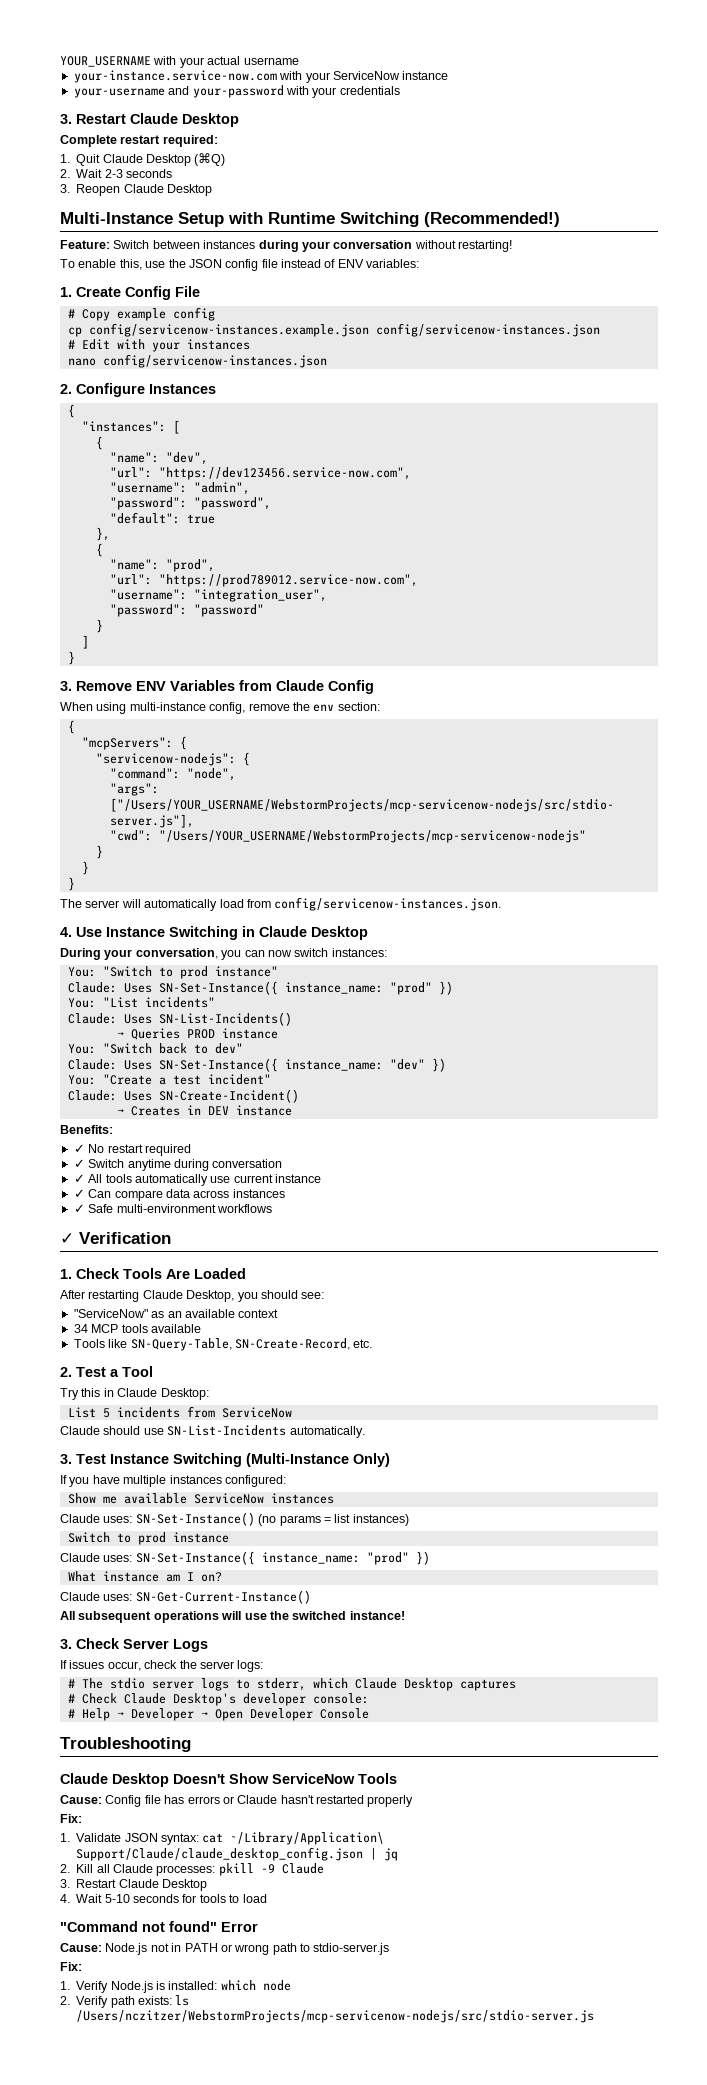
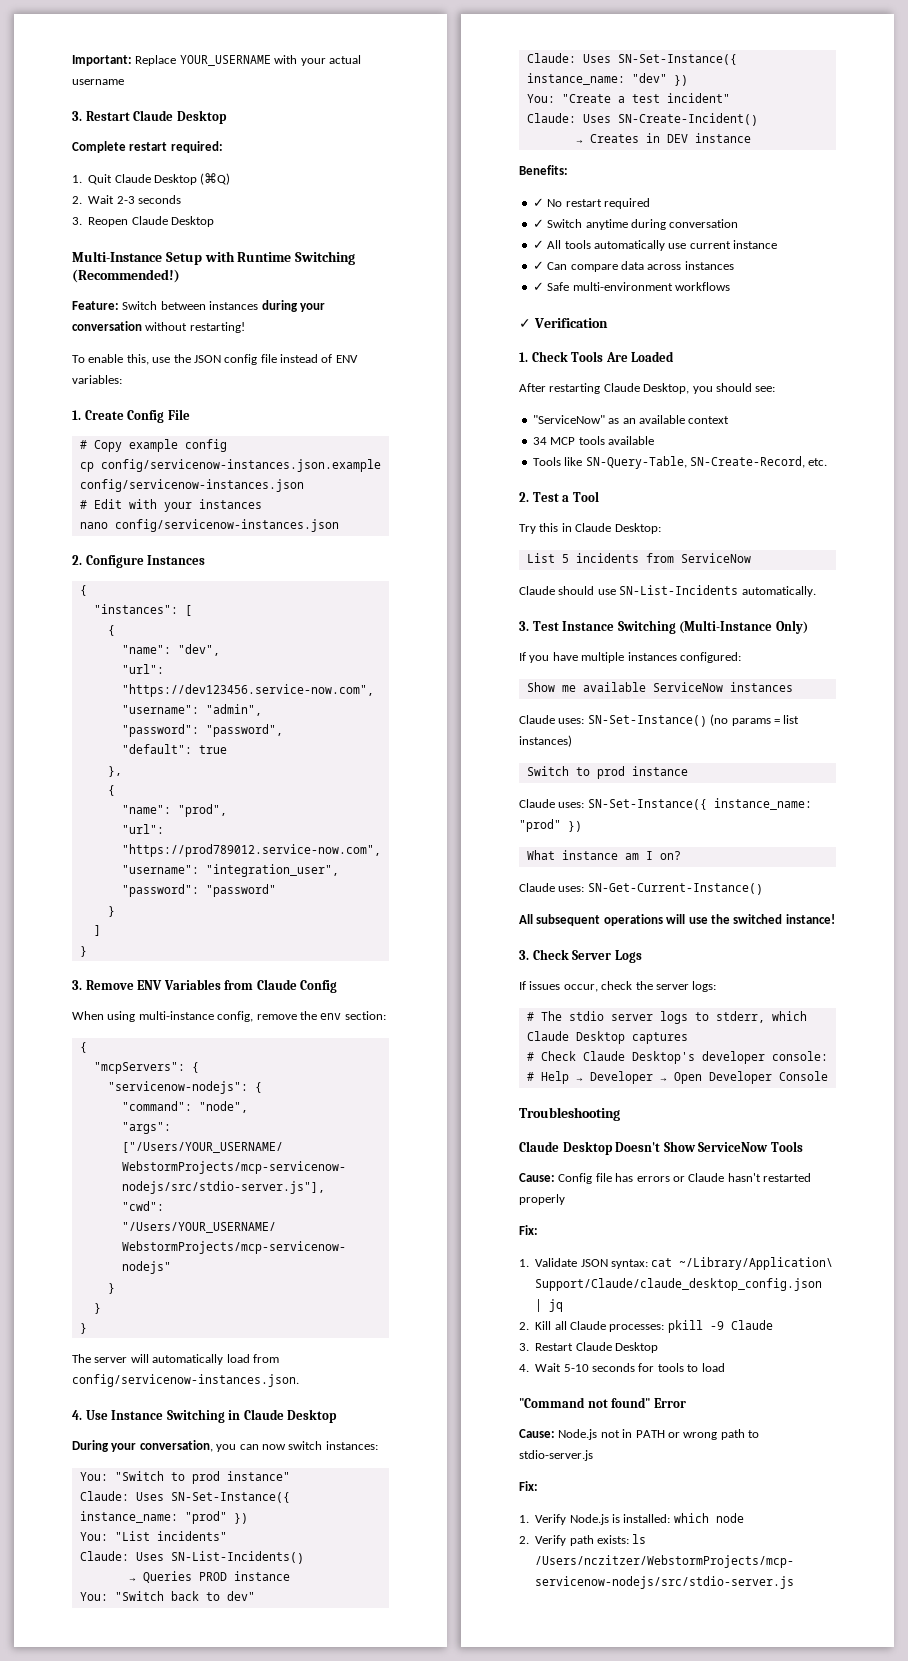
- YOUR_USERNAME with your actual username
+ Important: Replace YOUR_USERNAME with your actual username
- your-instance.service-now.com with your ServiceNow instance
- your-username and your-password with your credentials
- cp config/servicenow-instances.example.json config/servicenow-instances.json
+ cp config/servicenow-instances.json.example config/servicenow-instances.json

